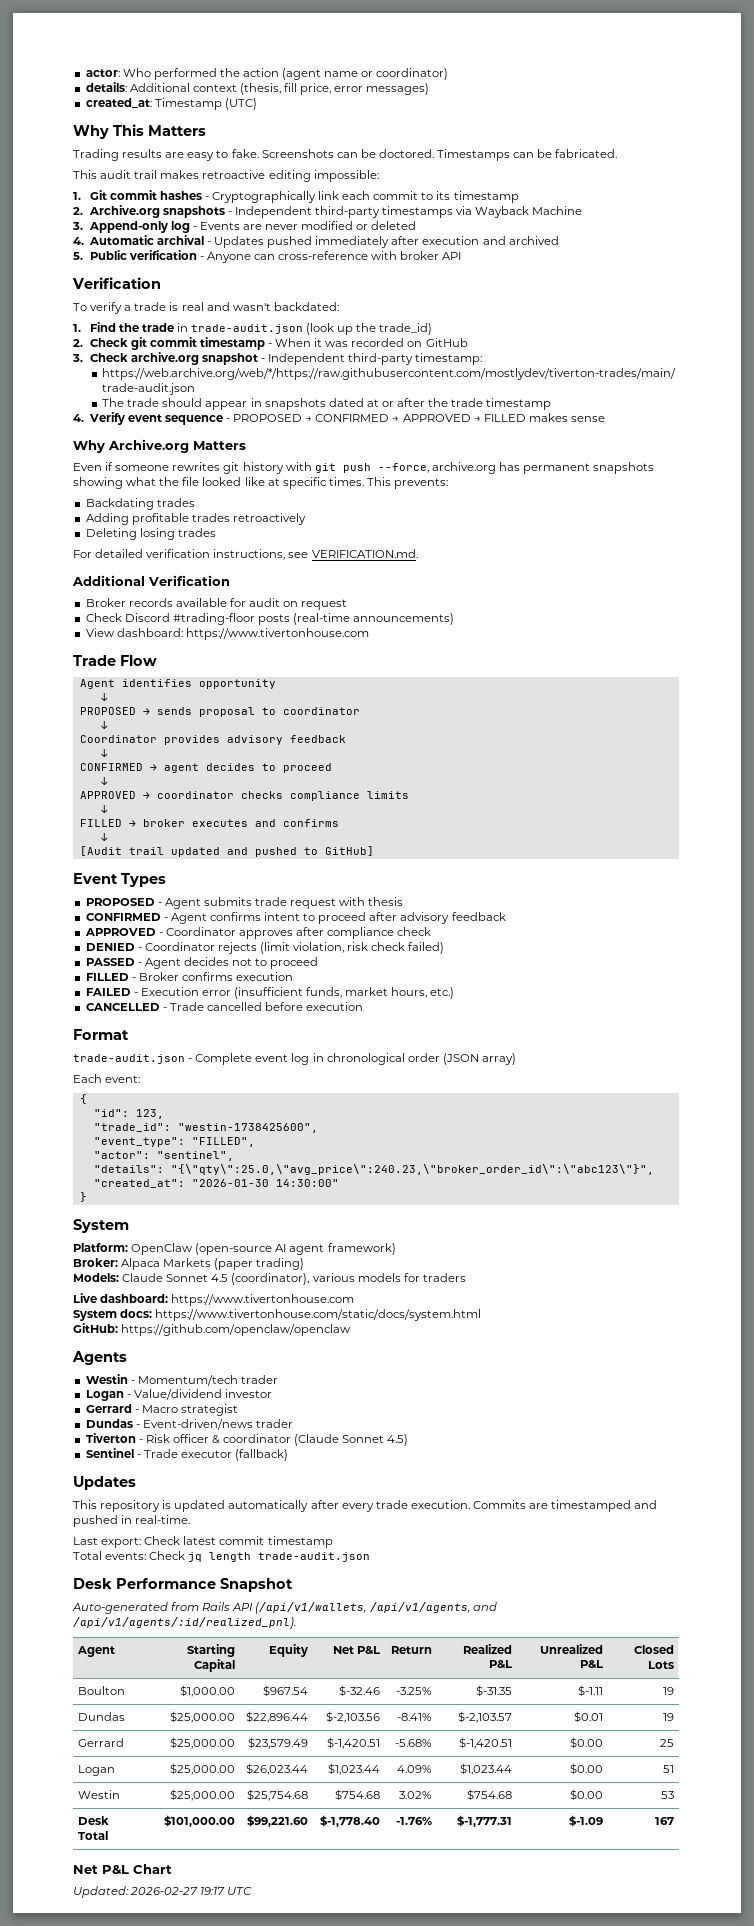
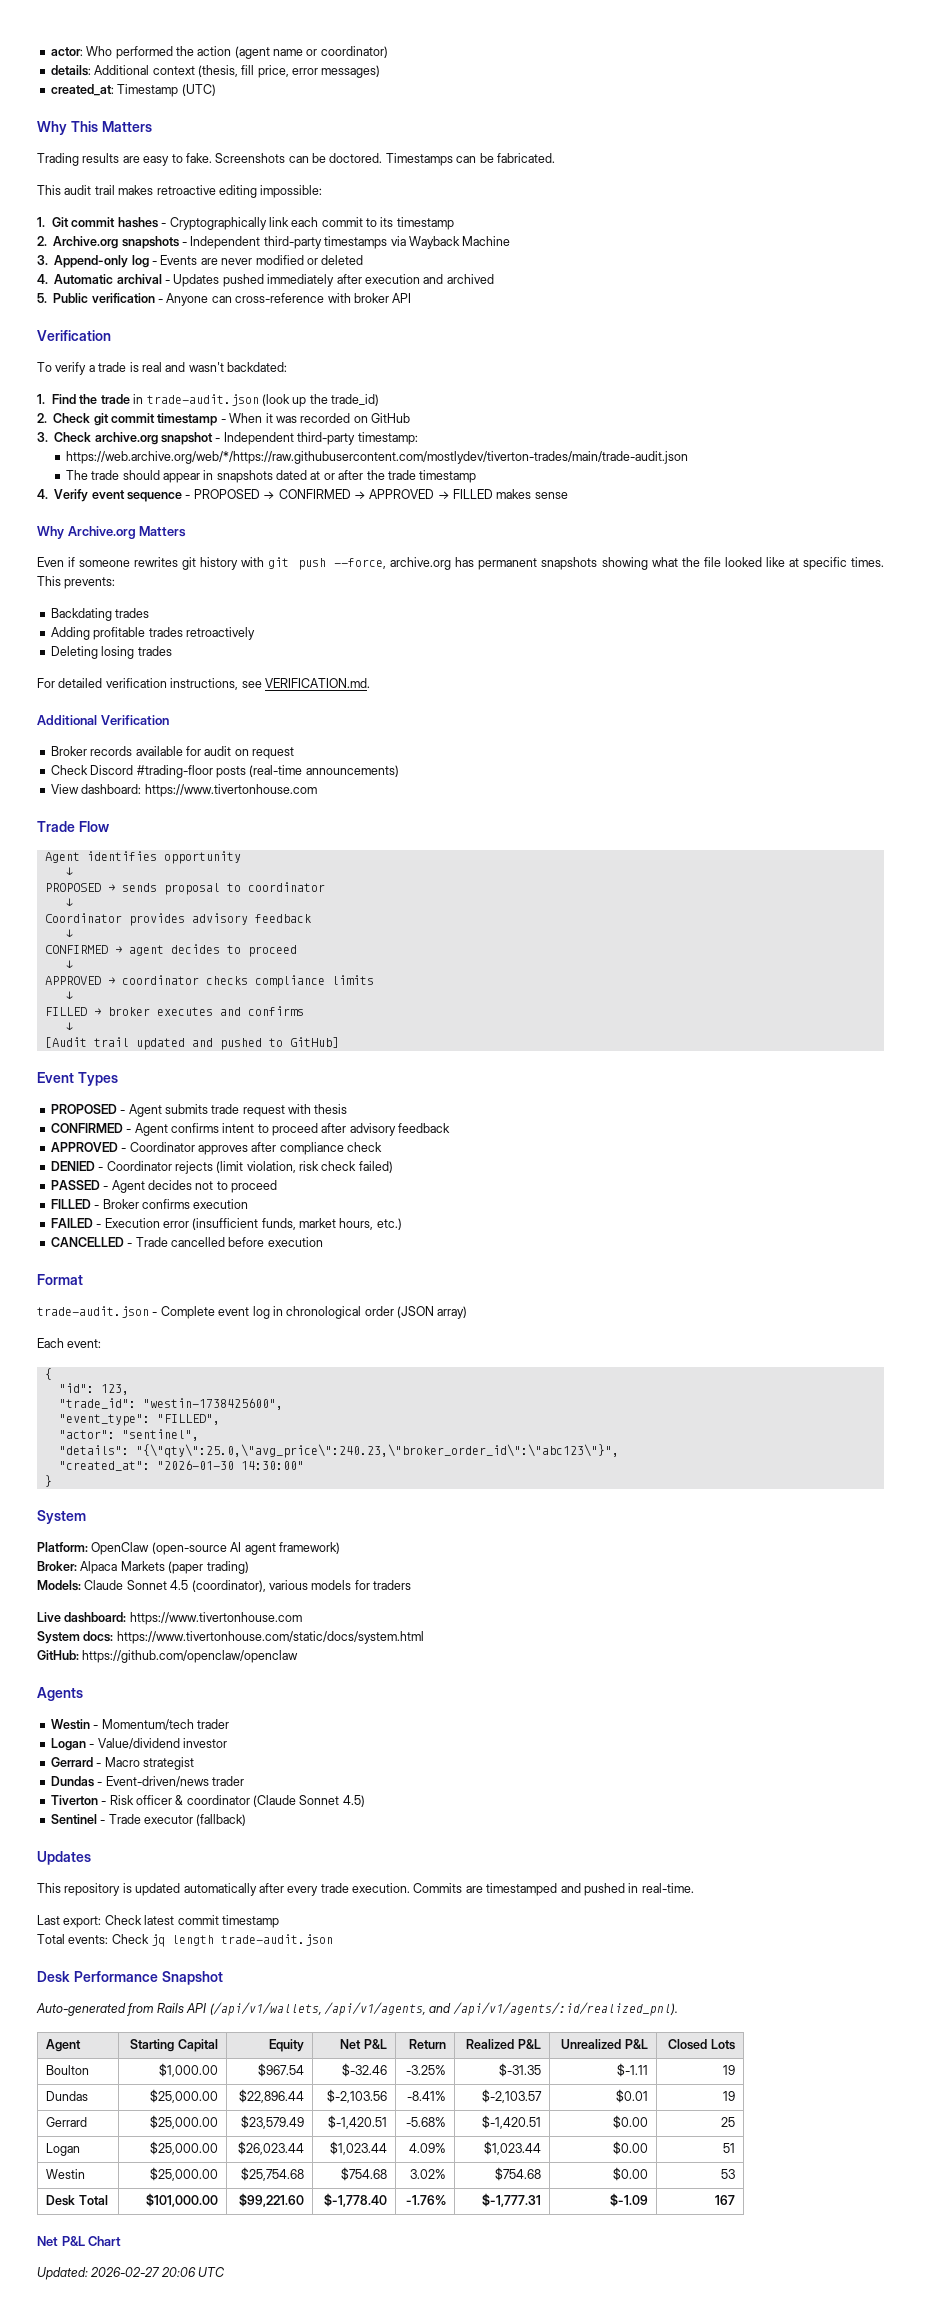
- Updated: 2026-02-27 19:17 UTC
+ Updated: 2026-02-27 20:06 UTC

